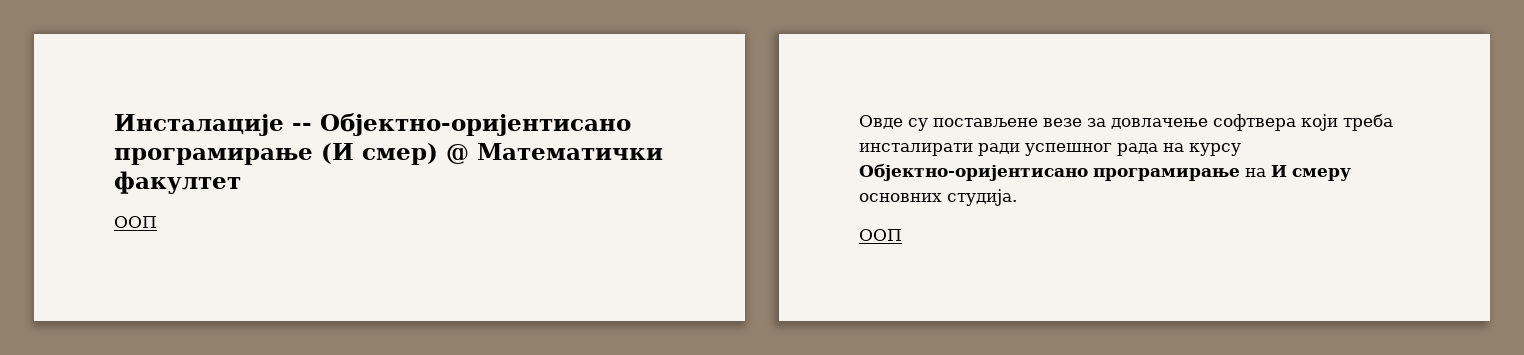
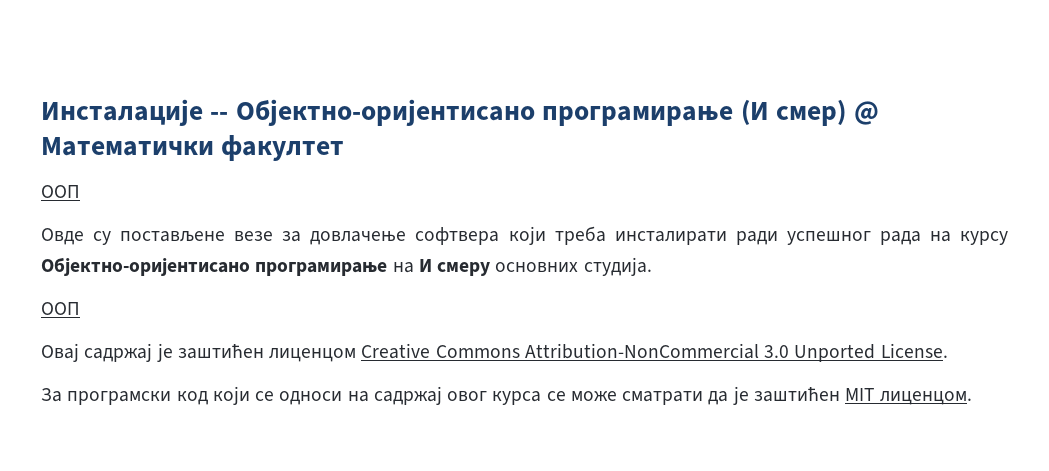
+ Овај садржај је заштићен лиценцом Creative Commons Attribution-NonCommercial 3.0 Unported License.
+ За програмски код који се односи на садржај овог курса се може сматрати да је заштићен MIT лиценцом.

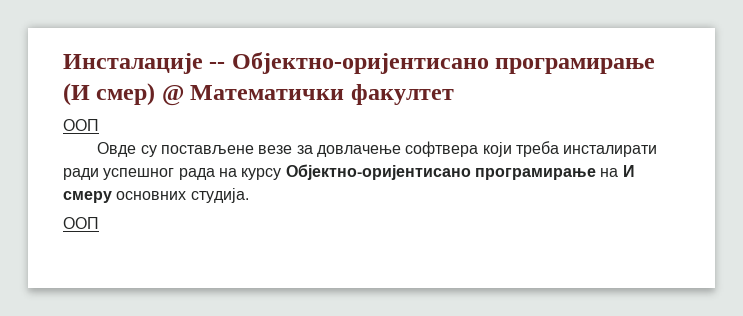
- Овај садржај је заштићен лиценцом Creative Commons Attribution-NonCommercial 3.0 Unported License.
- За програмски код који се односи на садржај овог курса се може сматрати да је заштићен MIT лиценцом.

